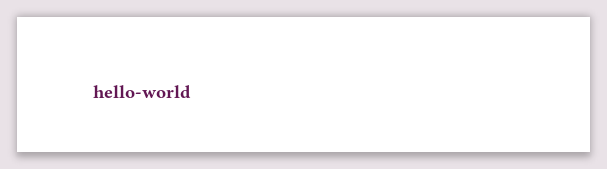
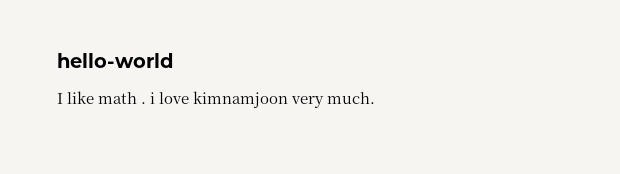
+ I like math . i love kimnamjoon very much.

